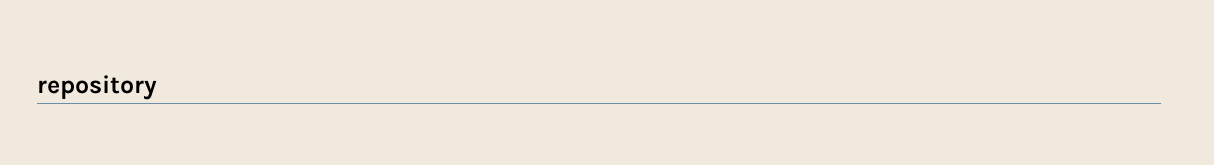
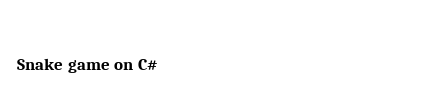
- repository
+ Snake game on C#

